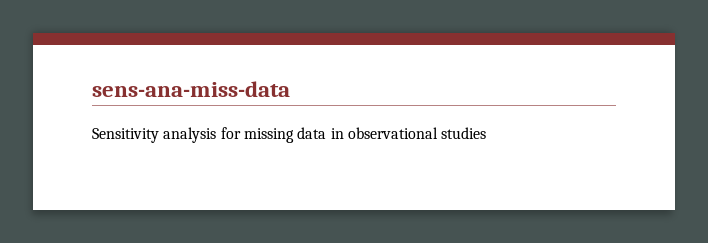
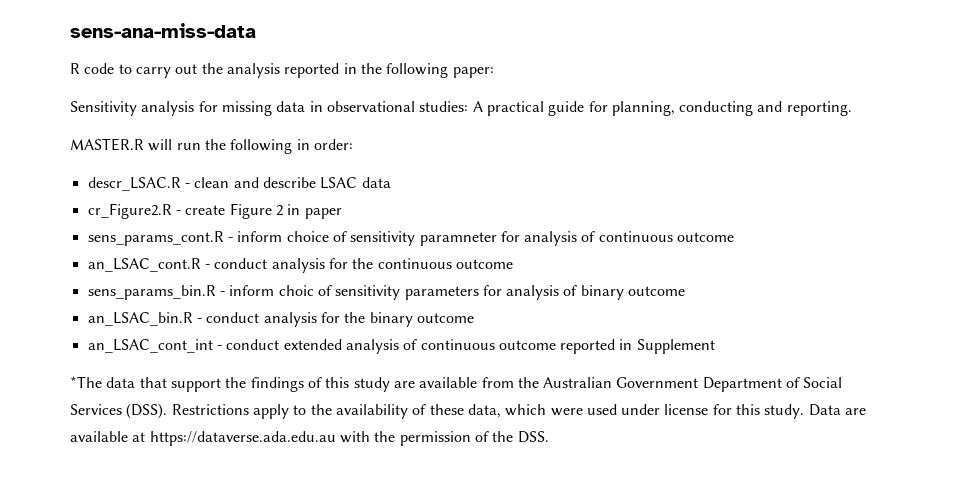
+ R code to carry out the analysis reported in the following paper:
- Sensitivity analysis for missing data in observational studies
+ Sensitivity analysis for missing data in observational studies: A practical guide for planning, conducting and reporting.
+ MASTER.R will run the following in order:
+ descr_LSAC.R - clean and describe LSAC data
+ cr_Figure2.R - create Figure 2 in paper
+ sens_params_cont.R - inform choice of sensitivity paramneter for analysis of continuous outcome
+ an_LSAC_cont.R - conduct analysis for the continuous outcome
+ sens_params_bin.R - inform choic of sensitivity parameters for analysis of binary outcome
+ an_LSAC_bin.R - conduct analysis for the binary outcome
+ an_LSAC_cont_int - conduct extended analysis of continuous outcome reported in Supplement
+ *The data that support the findings of this study are available from the Australian Government Department of Social Services (DSS). Restrictions apply to the availability of these data, which were used under license for this study. Data are available at https://dataverse.ada.edu.au with the permission of the DSS.

